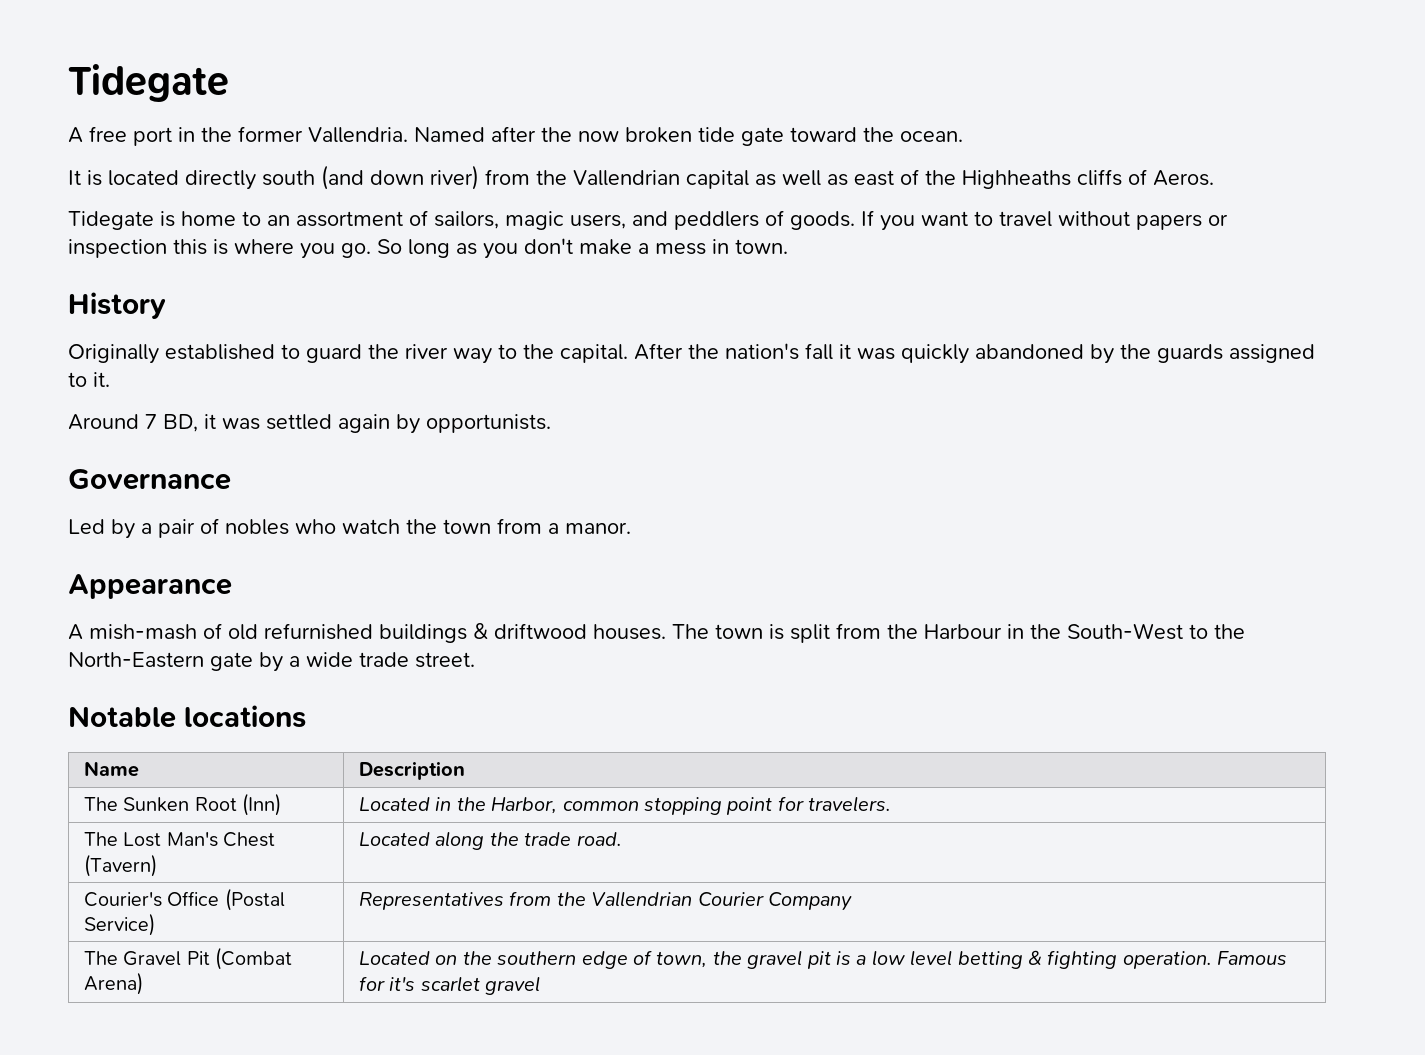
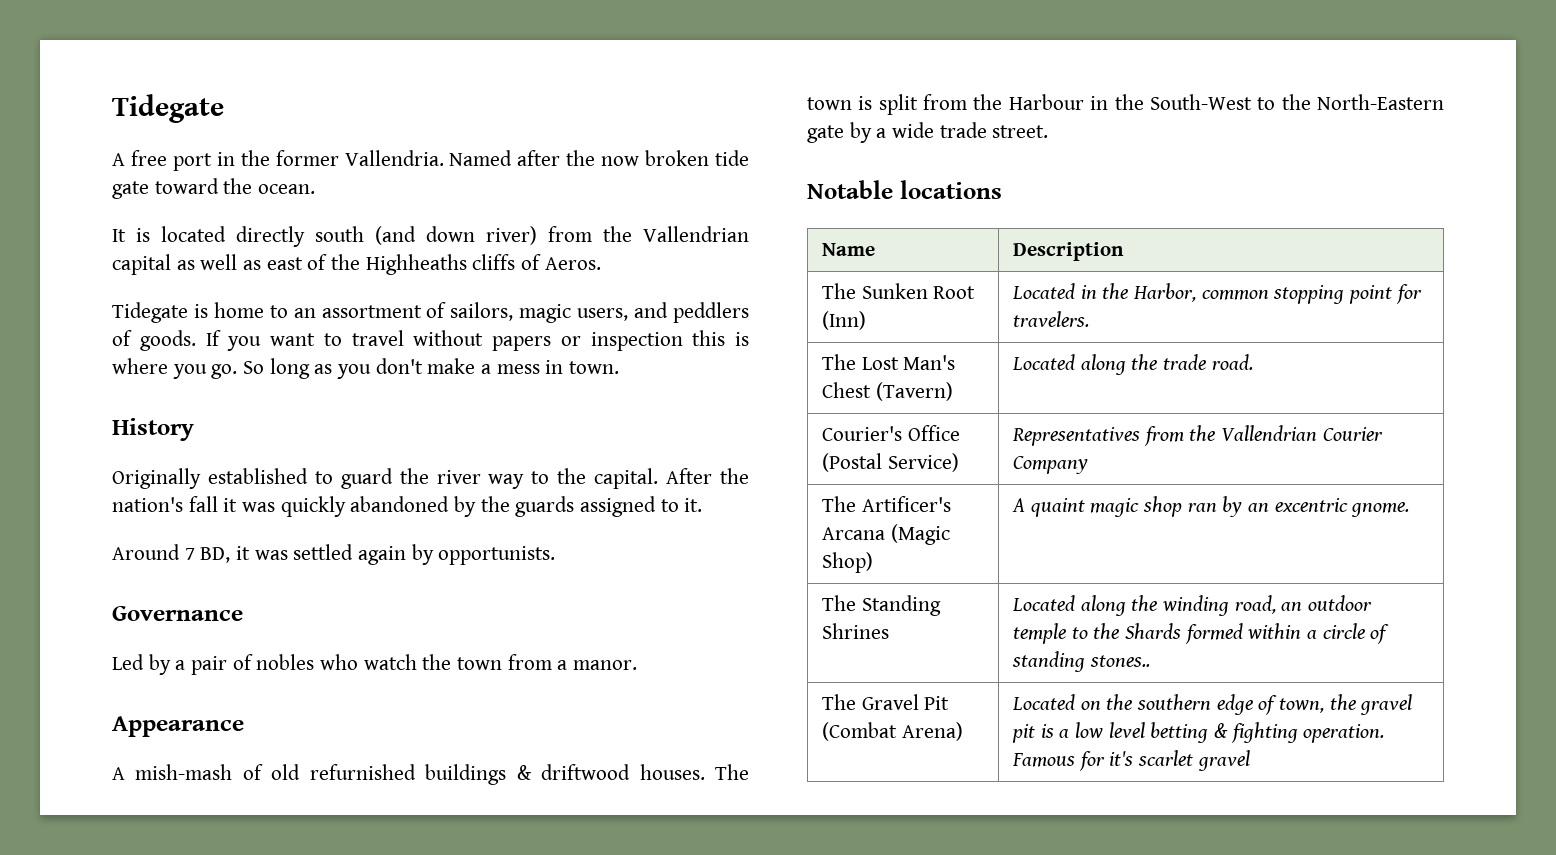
+ The Artificer's Arcana (Magic Shop) | A quaint magic shop ran by an excentric gnome.
+ The Standing Shrines | Located along the winding road, an outdoor temple to the Shards formed within a circle of standing stones..

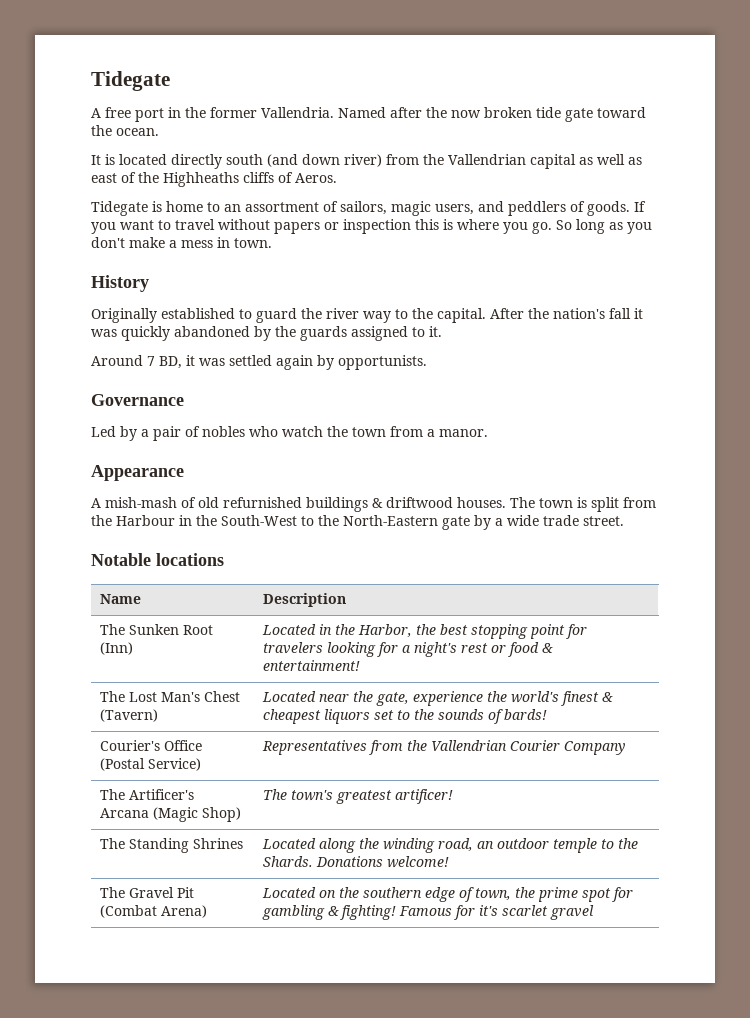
- The Sunken Root (Inn) | Located in the Harbor, common stopping point for travelers.
+ The Sunken Root (Inn) | Located in the Harbor, the best stopping point for travelers looking for a night's rest or food & entertainment!
- The Lost Man's Chest (Tavern) | Located along the trade road.
+ The Lost Man's Chest (Tavern) | Located near the gate, experience the world's finest & cheapest liquors set to the sounds of bards!
- The Artificer's Arcana (Magic Shop) | A quaint magic shop ran by an excentric gnome.
+ The Artificer's Arcana (Magic Shop) | The town's greatest artificer!
- The Standing Shrines | Located along the winding road, an outdoor temple to the Shards formed within a circle of standing stones..
+ The Standing Shrines | Located along the winding road, an outdoor temple to the Shards. Donations welcome!
- The Gravel Pit (Combat Arena) | Located on the southern edge of town, the gravel pit is a low level betting & fighting operation. Famous for it's scarlet gravel
+ The Gravel Pit (Combat Arena) | Located on the southern edge of town, the prime spot for gambling & fighting! Famous for it's scarlet gravel

